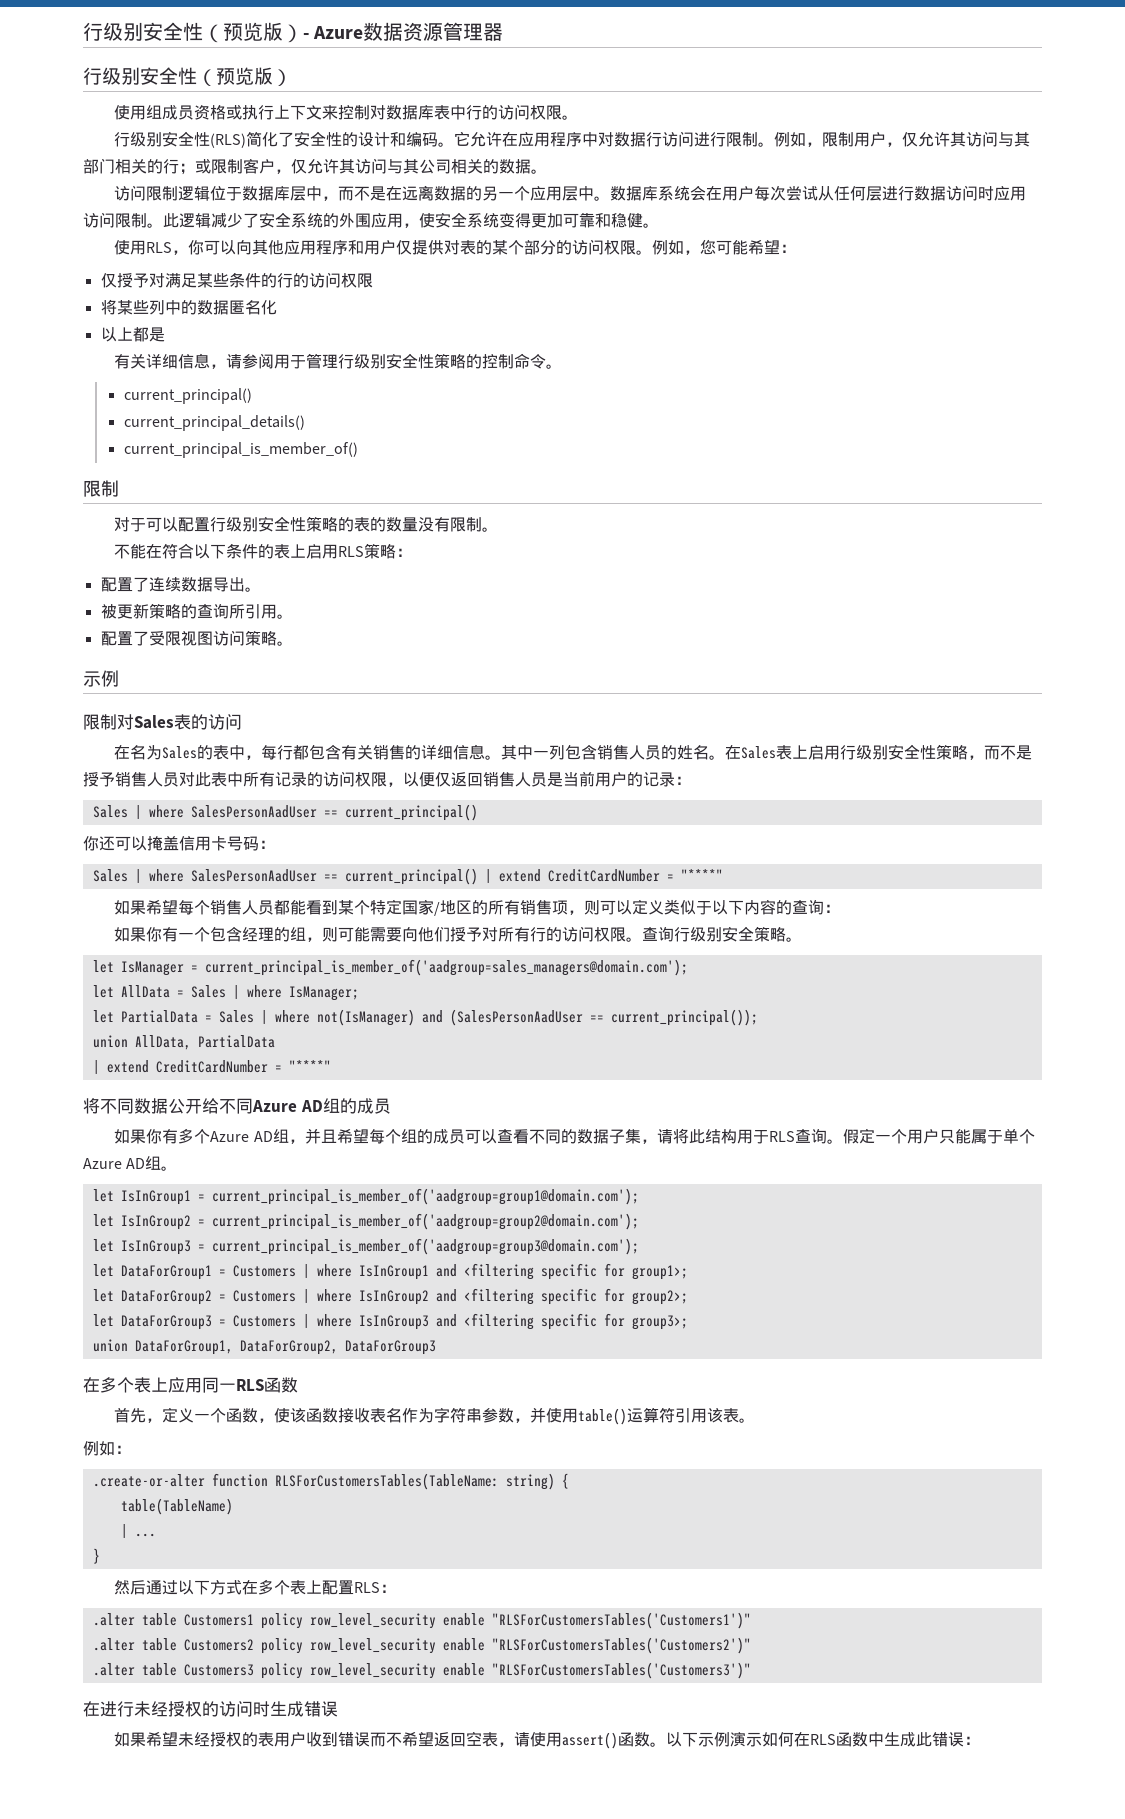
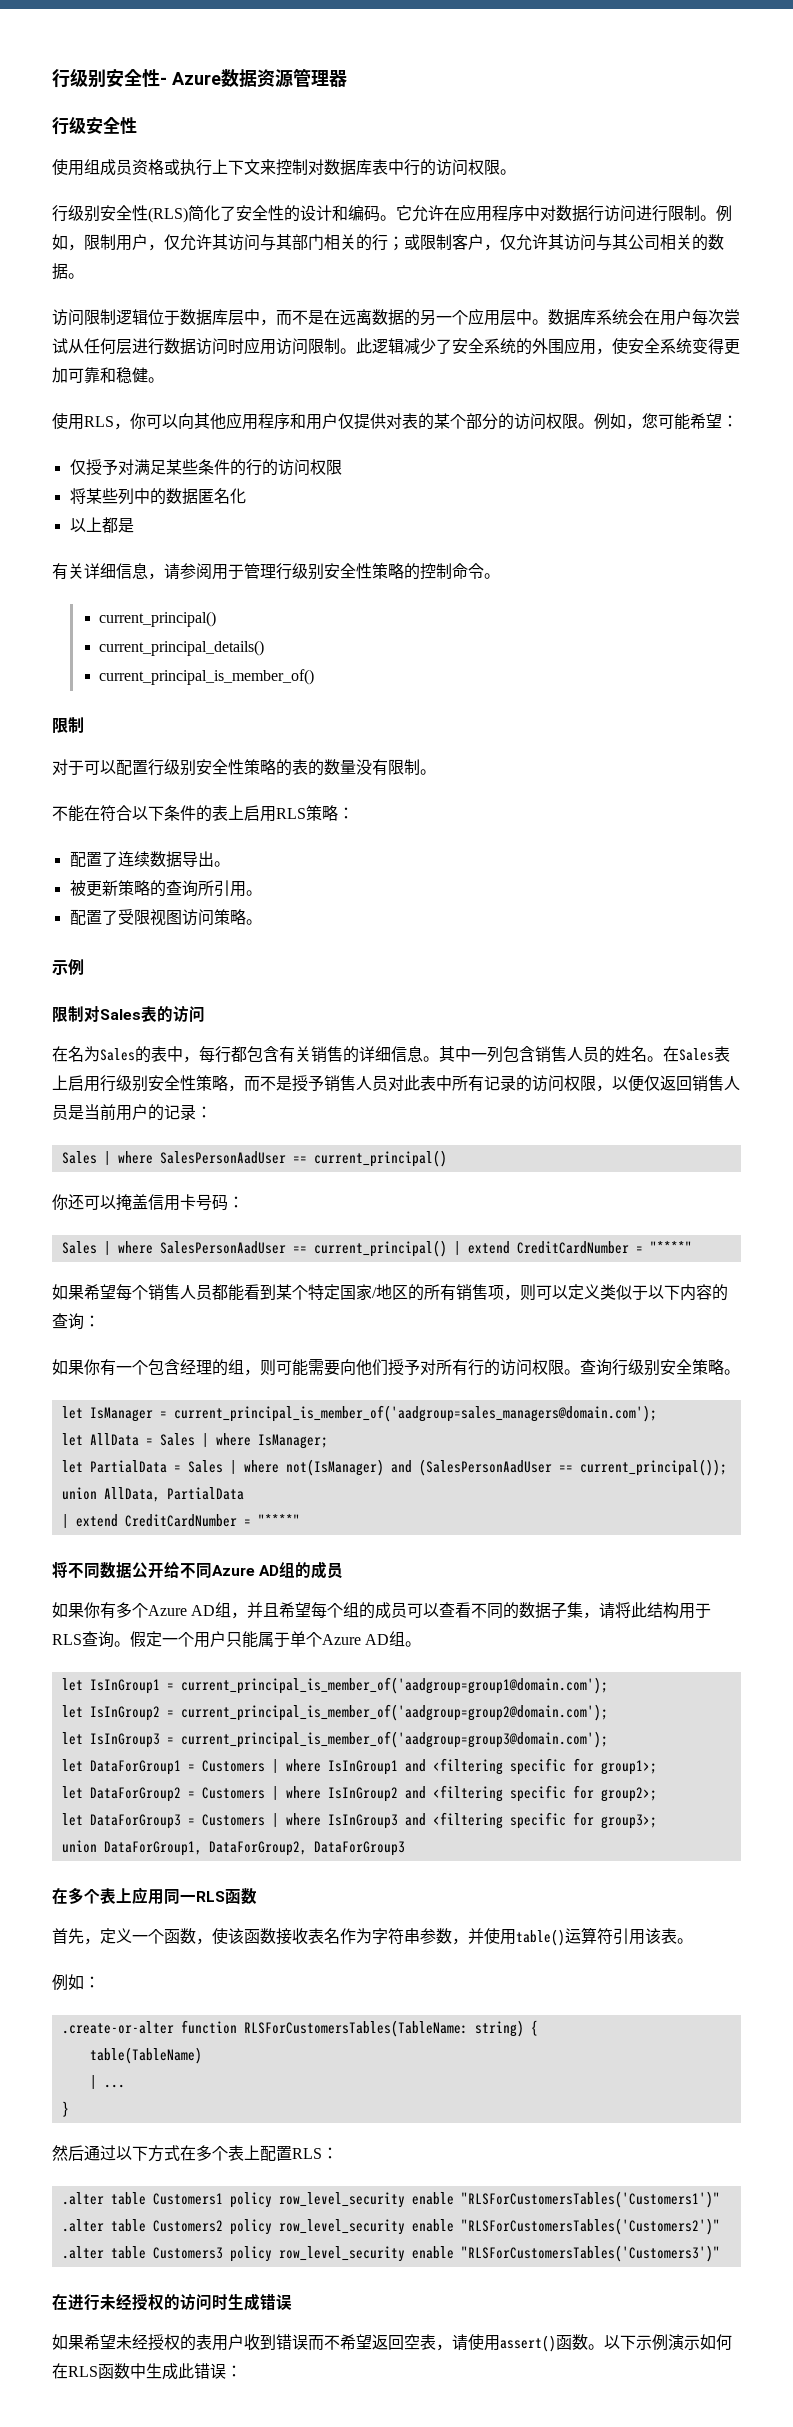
- 行级别安全性（预览版）- Azure数据资源管理器
- 行级别安全性（预览版）
+ 行级别安全性- Azure数据资源管理器
+ 行级安全性

